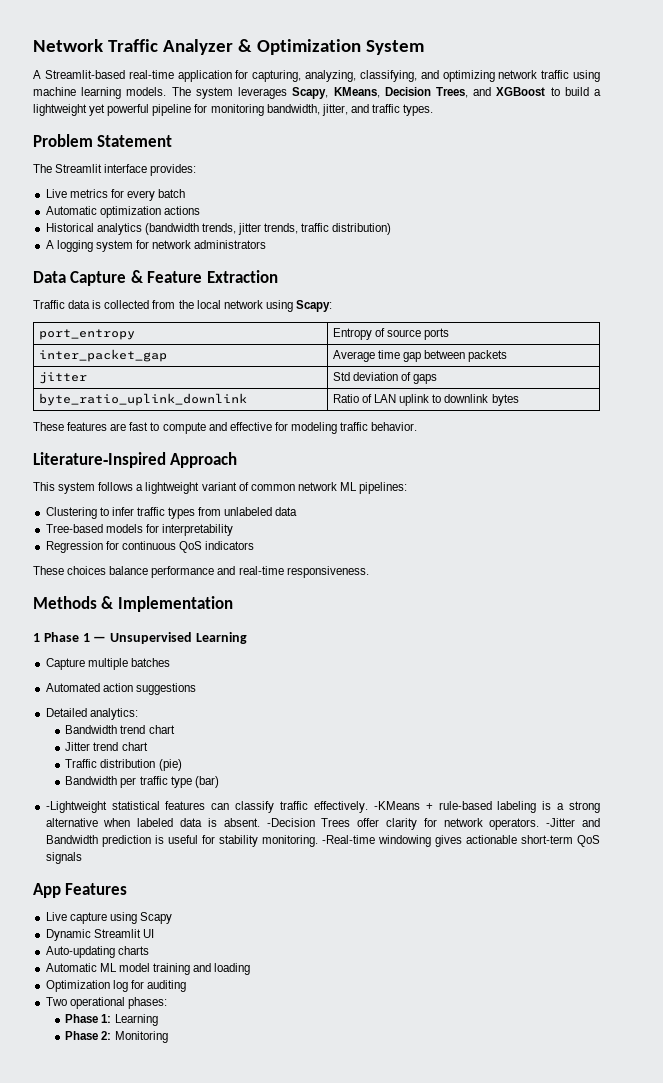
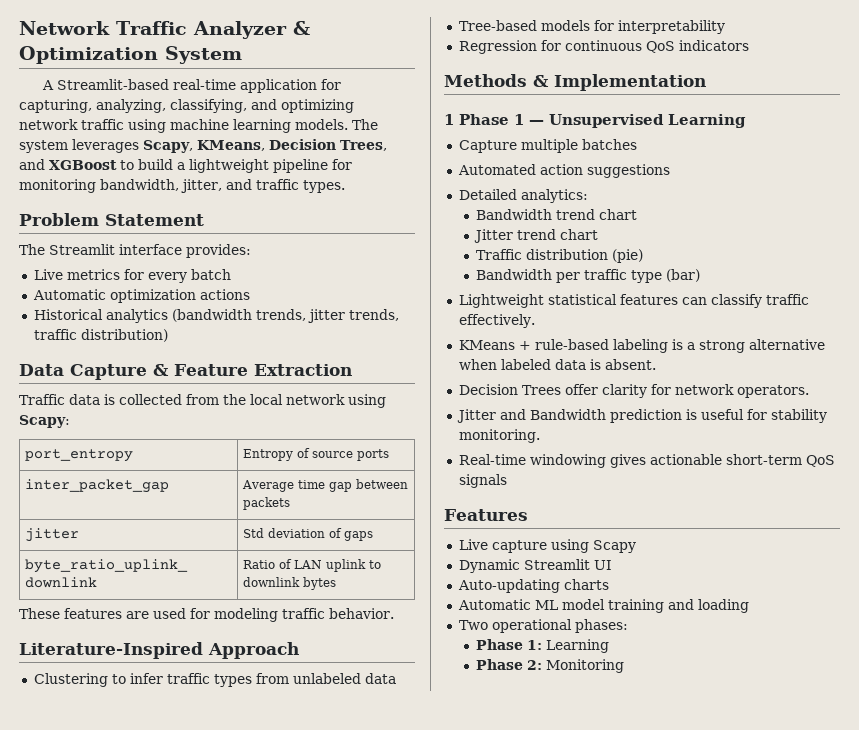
- The system leverages Scapy, KMeans, Decision Trees, and XGBoost to build a lightweight yet powerful pipeline for monitoring bandwidth, jitter, and traffic types.
+ The system leverages Scapy, KMeans, Decision Trees, and XGBoost to build a lightweight pipeline for monitoring bandwidth, jitter, and traffic types.
- A logging system for network administrators
- These features are fast to compute and effective for modeling traffic behavior.
+ These features are used for modeling traffic behavior.
- This system follows a lightweight variant of common network ML pipelines:
- These choices balance performance and real-time responsiveness.
- -Lightweight statistical features can classify traffic effectively. -KMeans + rule-based labeling is a strong alternative when labeled data is absent. -Decision Trees offer clarity for network operators. -Jitter and Bandwidth prediction is useful for stability monitoring. -Real-time windowing gives actionable short-term QoS signals
+ Lightweight statistical features can classify traffic effectively.
+ KMeans + rule-based labeling is a strong alternative when labeled data is absent.
+ Decision Trees offer clarity for network operators.
+ Jitter and Bandwidth prediction is useful for stability monitoring.
+ Real-time windowing gives actionable short-term QoS signals
- App Features
+ Features
- Optimization log for auditing

